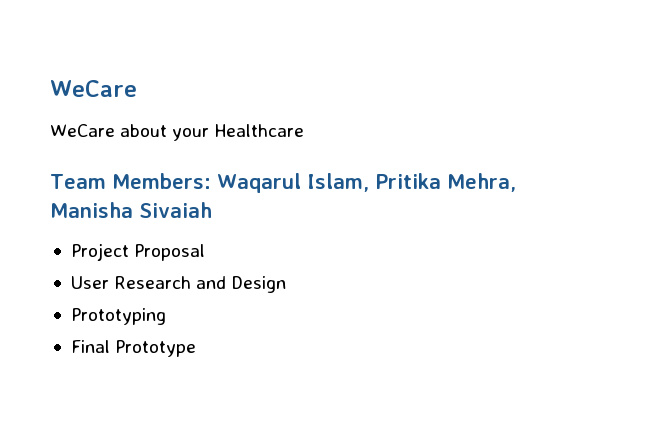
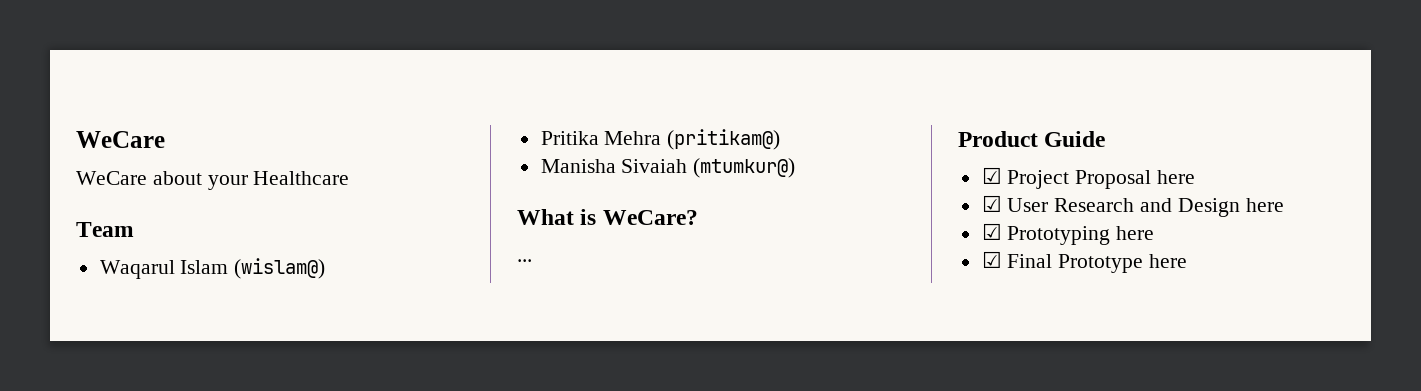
- Team Members: Waqarul Islam, Pritika Mehra, Manisha Sivaiah
- Project Proposal
- User Research and Design
- Prototyping
- Final Prototype
+ Team
+ Waqarul Islam (wislam@)
+ Pritika Mehra (pritikam@)
+ Manisha Sivaiah (mtumkur@)
+ What is WeCare?
+ ...
+ Product Guide
+ ☑ Project Proposal here
+ ☑ User Research and Design here
+ ☑ Prototyping here
+ ☑ Final Prototype here

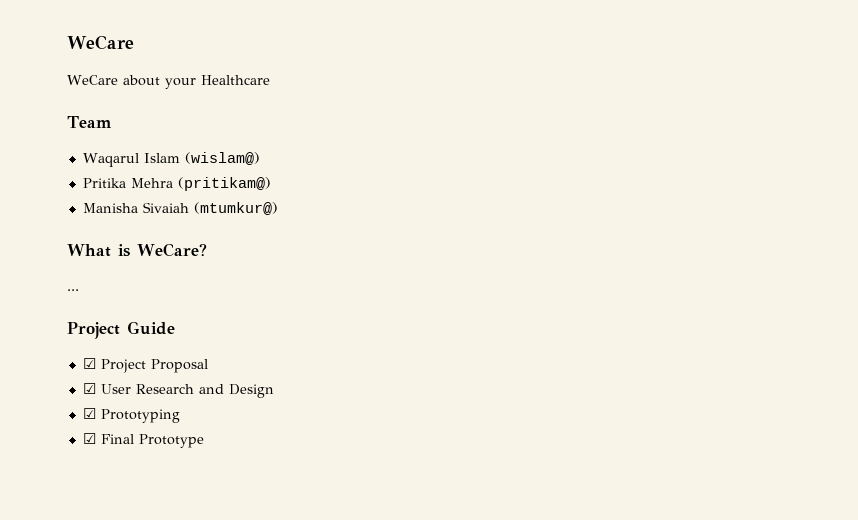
- Product Guide
+ Project Guide
- ☑ Project Proposal here
+ ☑ Project Proposal
- ☑ User Research and Design here
+ ☑ User Research and Design
- ☑ Prototyping here
+ ☑ Prototyping
- ☑ Final Prototype here
+ ☑ Final Prototype

